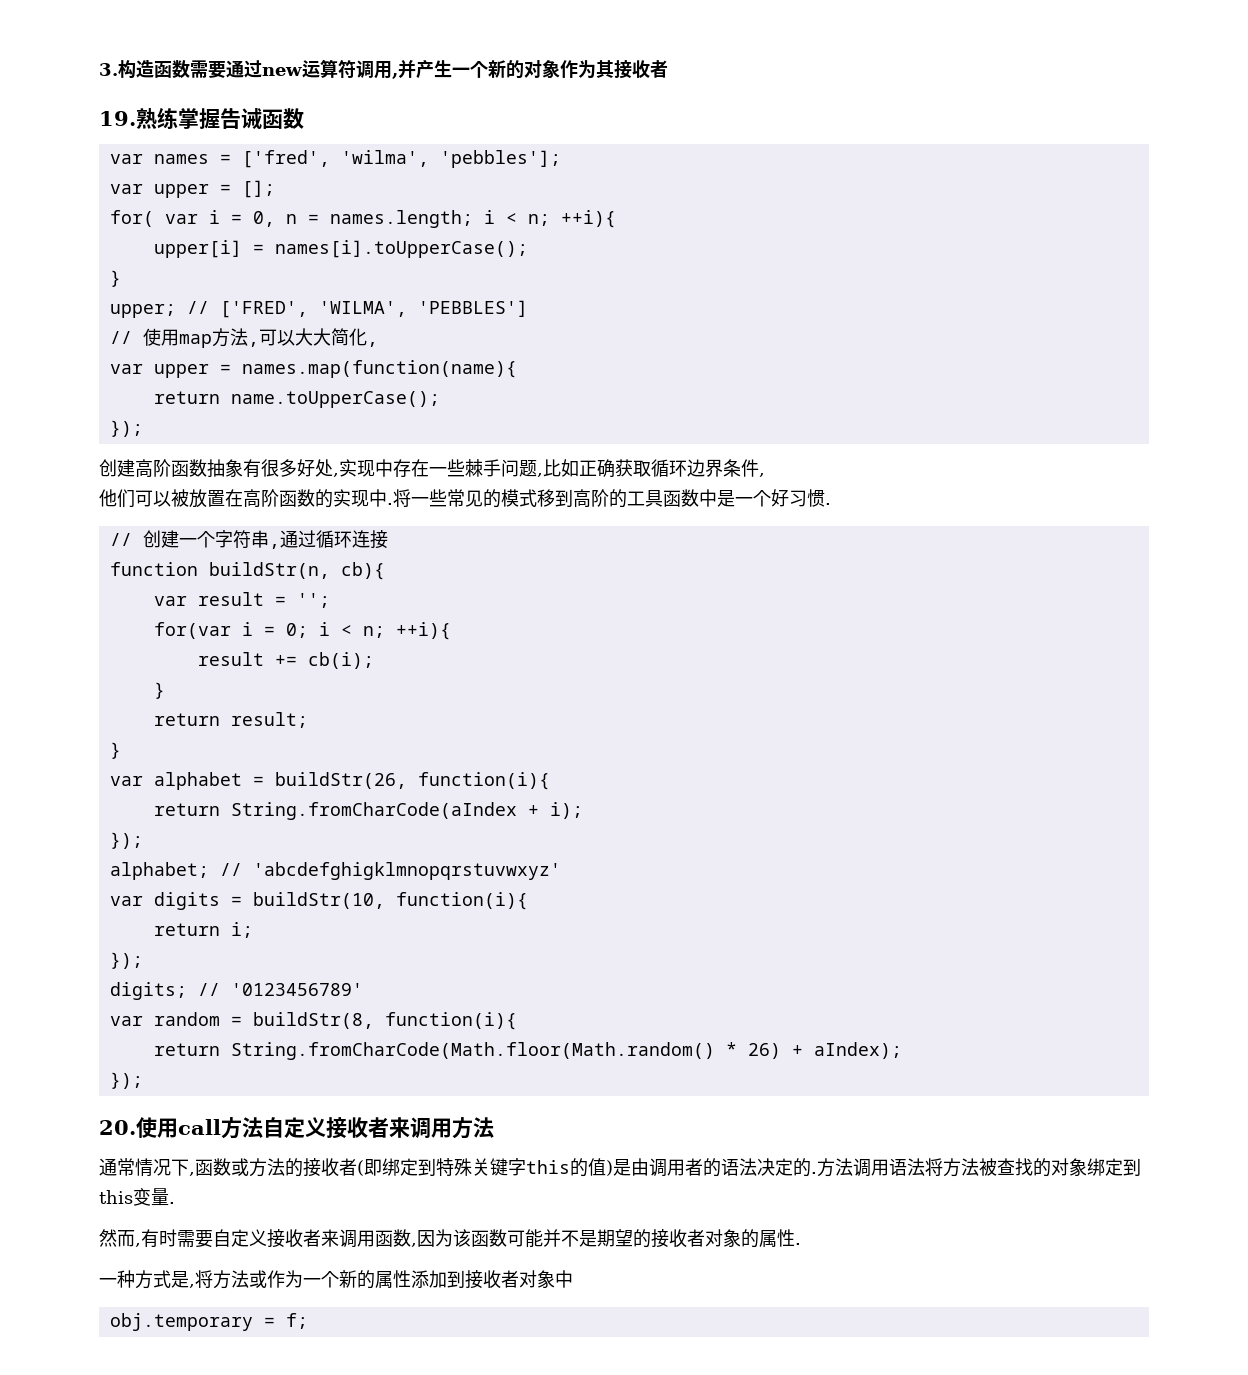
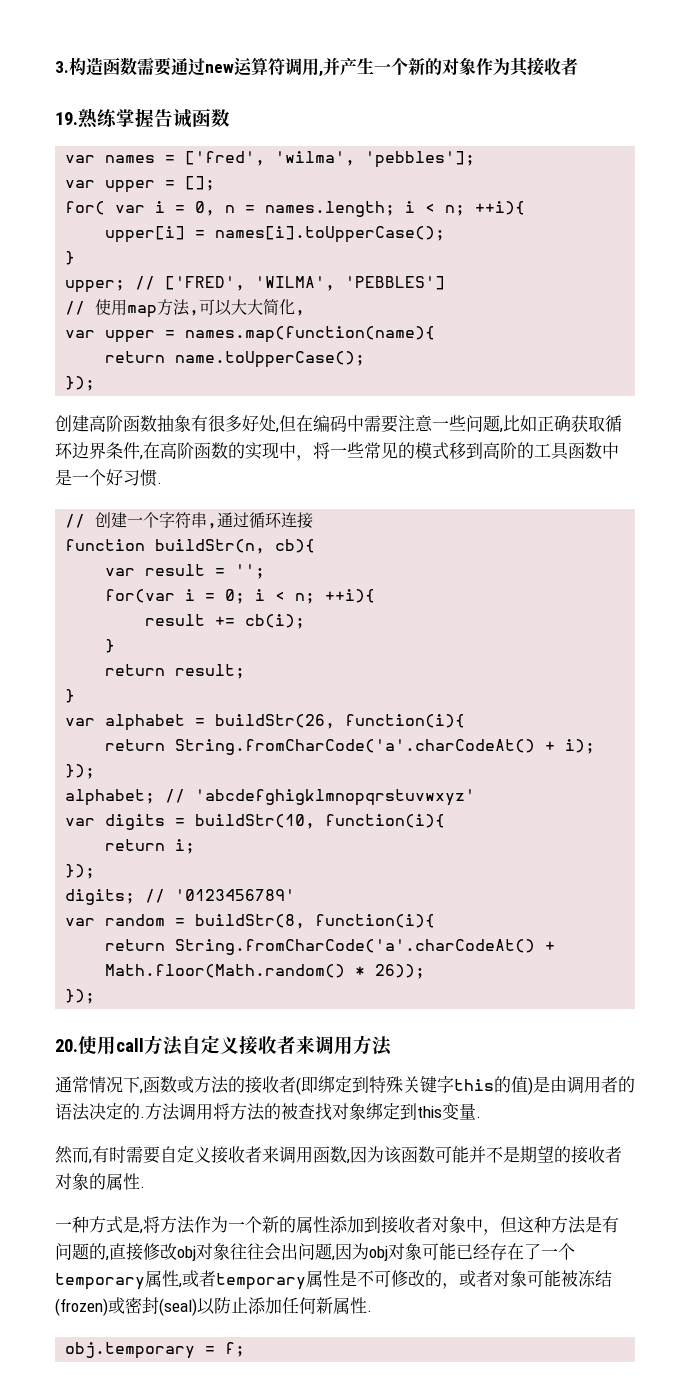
- 创建高阶函数抽象有很多好处,实现中存在一些棘手问题,比如正确获取循环边界条件,
- 他们可以被放置在高阶函数的实现中.将一些常见的模式移到高阶的工具函数中是一个好习惯.
+ 创建高阶函数抽象有很多好处,但在编码中需要注意一些问题,比如正确获取循环边界条件,在高阶函数的实现中，将一些常见的模式移到高阶的工具函数中是一个好习惯.
- return String.fromCharCode(aIndex + i);
+ return String.fromCharCode('a'.charCodeAt() + i);
- return String.fromCharCode(Math.floor(Math.random() * 26) + aIndex);
+ return String.fromCharCode('a'.charCodeAt() + Math.floor(Math.random() * 26));
- 方法调用语法将方法被查找的对象绑定到this变量.
+ 方法调用将方法的被查找对象绑定到this变量.
- 一种方式是,将方法或作为一个新的属性添加到接收者对象中
+ 一种方式是,将方法作为一个新的属性添加到接收者对象中，但这种方法是有问题的,直接修改obj对象往往会出问题,因为obj对象可能已经存在了一个temporary属性,或者temporary属性是不可修改的，或者对象可能被冻结(frozen)或密封(seal)以防止添加任何新属性.

